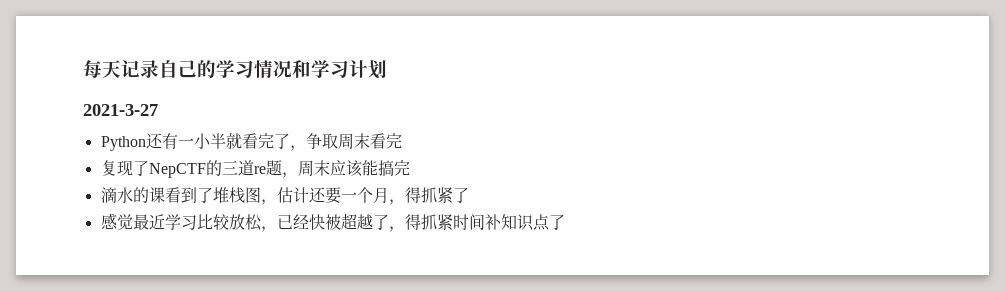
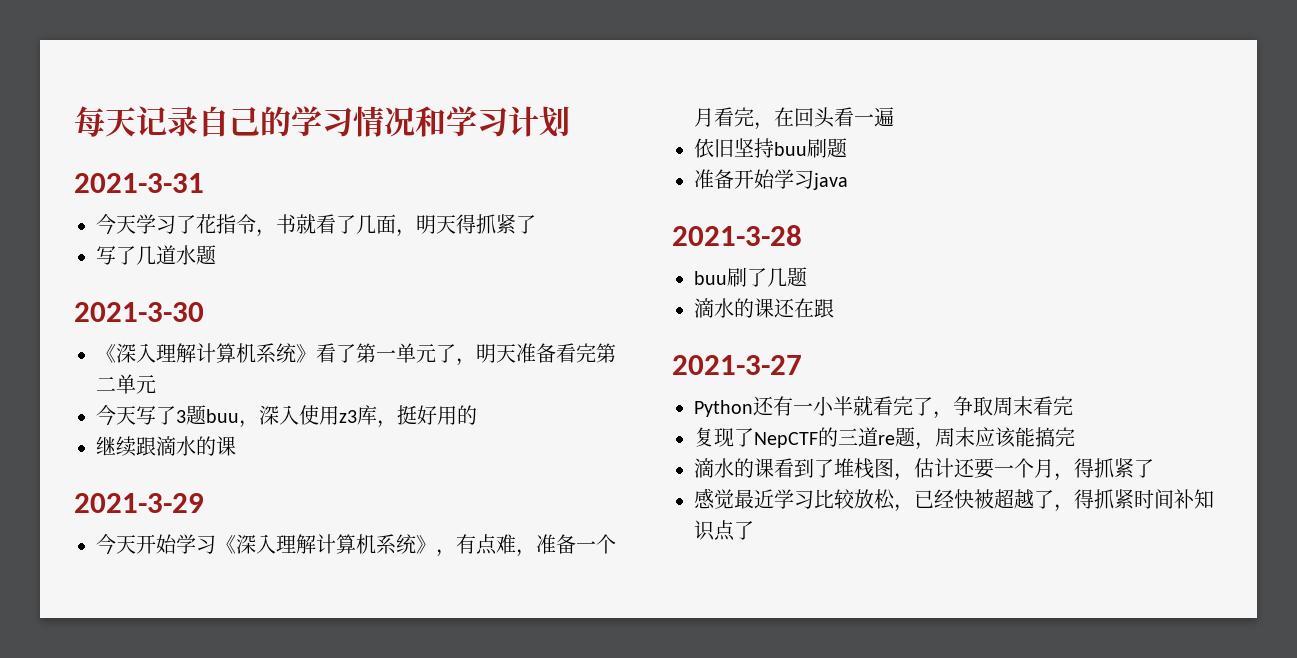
+ 2021-3-31
+ 今天学习了花指令，书就看了几面，明天得抓紧了
+ 写了几道水题
+ 2021-3-30
+ 《深入理解计算机系统》看了第一单元了，明天准备看完第二单元
+ 今天写了3题buu，深入使用z3库，挺好用的
+ 继续跟滴水的课
+ 2021-3-29
+ 今天开始学习《深入理解计算机系统》，有点难，准备一个月看完，在回头看一遍
+ 依旧坚持buu刷题
+ 准备开始学习java
+ 2021-3-28
+ buu刷了几题
+ 滴水的课还在跟

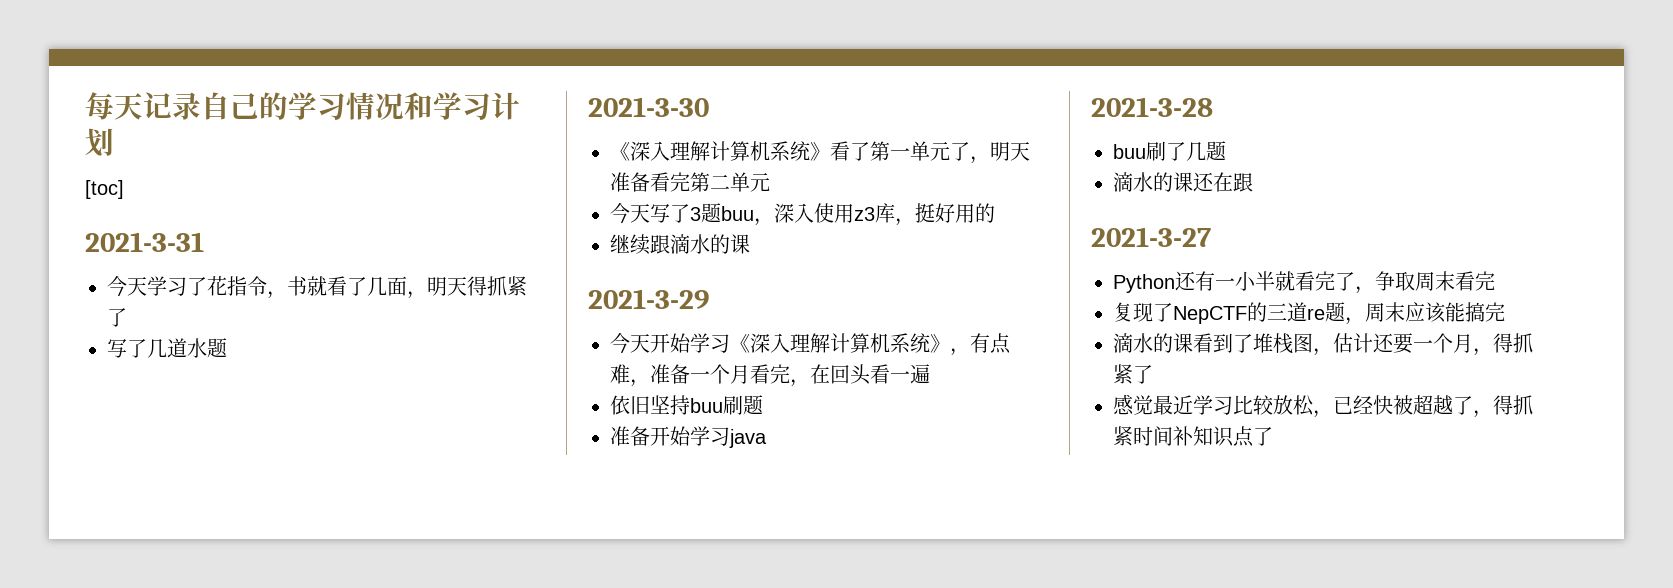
+ [toc]

